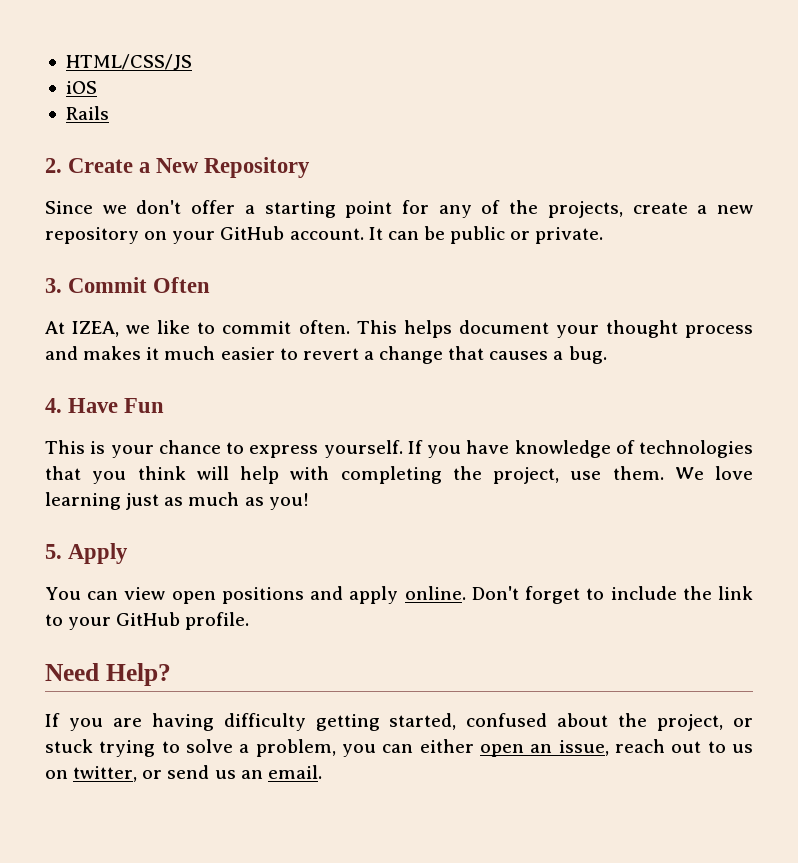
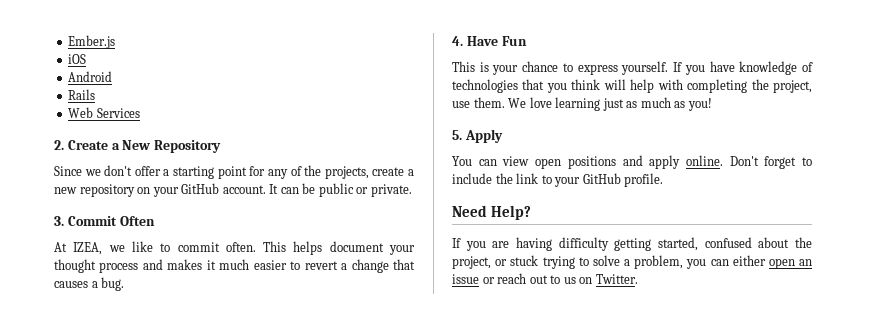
- HTML/CSS/JS
+ Ember.js
+ Android
+ Web Services
- If you are having difficulty getting started, confused about the project, or stuck trying to solve a problem, you can either open an issue, reach out to us on twitter, or send us an email.
+ If you are having difficulty getting started, confused about the project, or stuck trying to solve a problem, you can either open an issue or reach out to us on Twitter.

